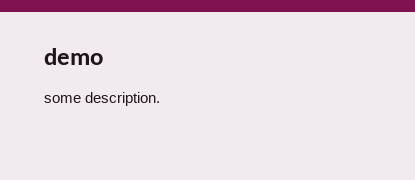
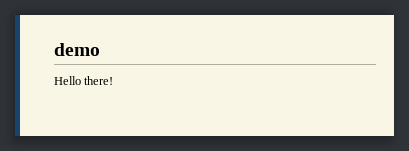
- some description.
+ Hello there!

